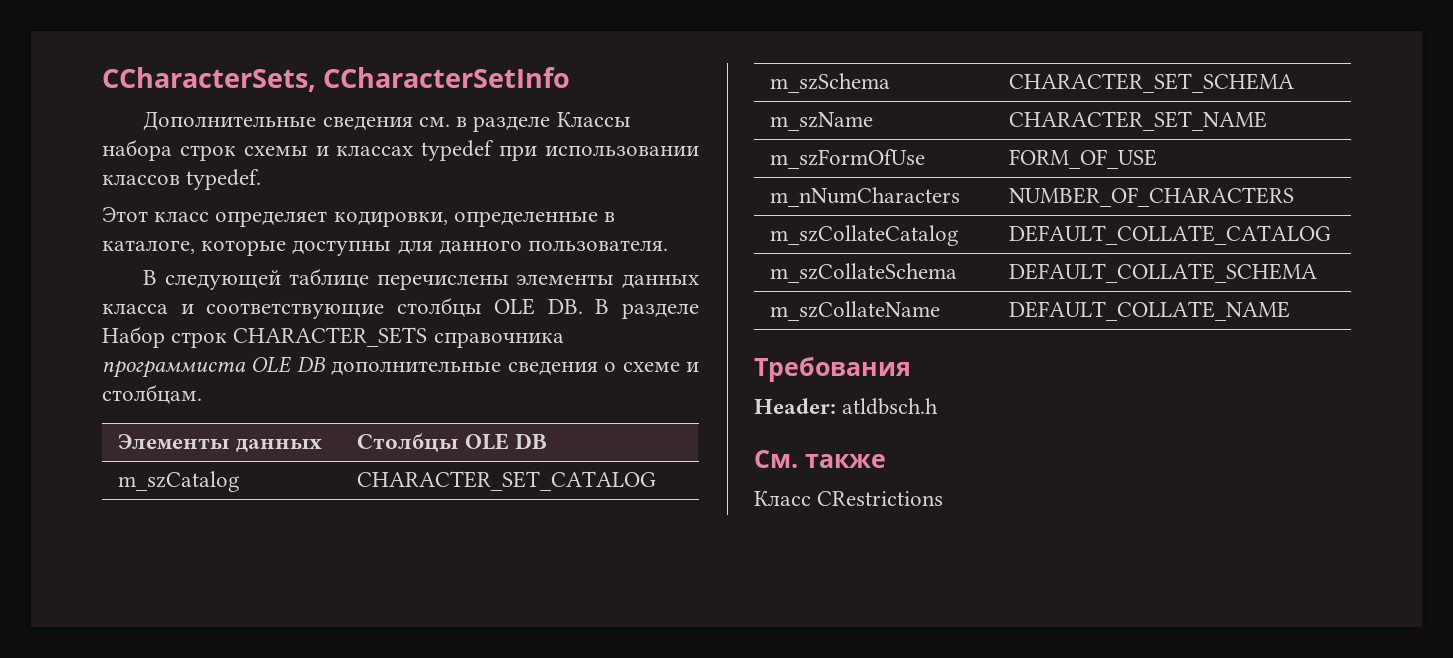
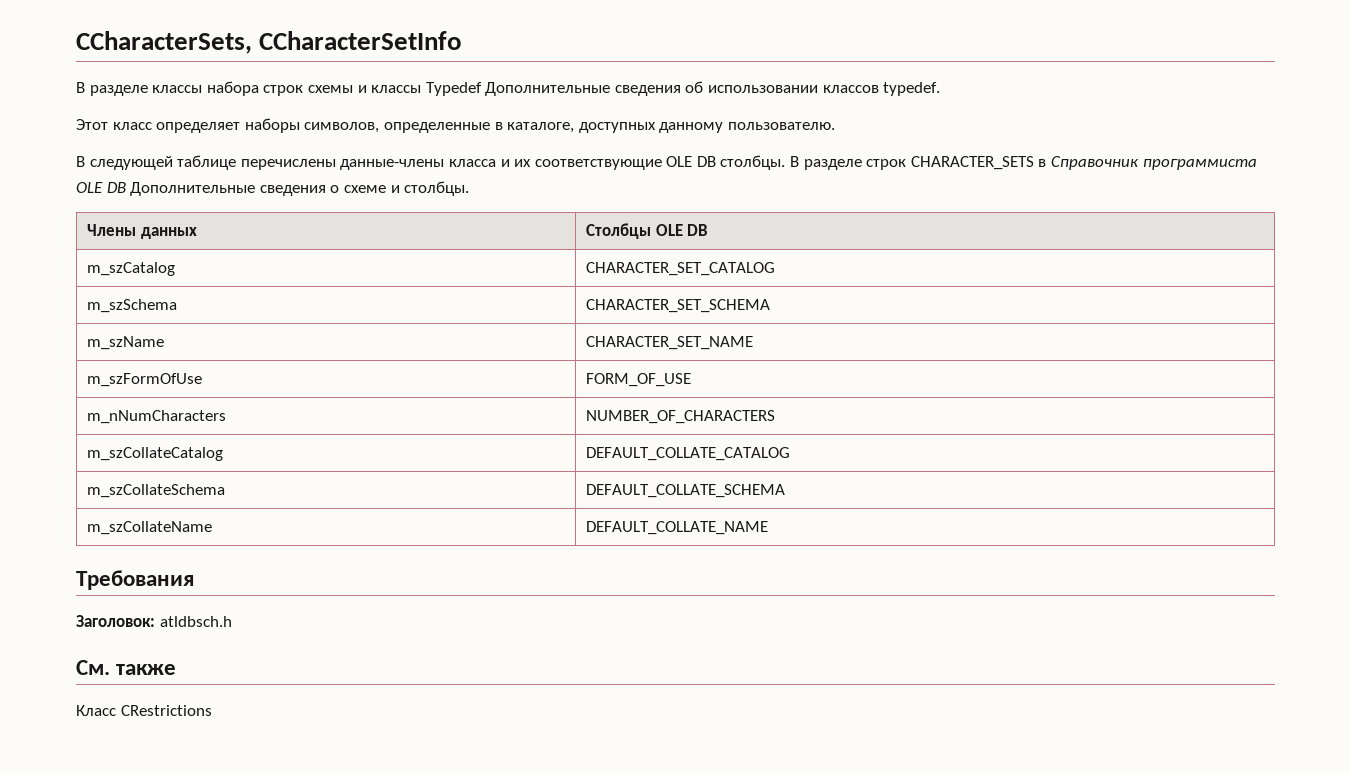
- Дополнительные сведения см. в разделе Классы набора строк схемы и классах typedef при использовании классов typedef.
+ В разделе классы набора строк схемы и классы Typedef Дополнительные сведения об использовании классов typedef.
- Этот класс определяет кодировки, определенные в каталоге, которые доступны для данного пользователя.
+ Этот класс определяет наборы символов, определенные в каталоге, доступных данному пользователю.
- В следующей таблице перечислены элементы данных класса и соответствующие столбцы OLE DB. В разделе Набор строк CHARACTER_SETS справочника программиста OLE DB дополнительные сведения о схеме и столбцам.
- Элементы данных | Столбцы OLE DB
+ В следующей таблице перечислены данные-члены класса и их соответствующие OLE DB столбцы. В разделе строк CHARACTER_SETS в Справочник программиста OLE DB Дополнительные сведения о схеме и столбцы.
+ Члены данных | Столбцы OLE DB
- Header: atldbsch.h
+ Заголовок: atldbsch.h

